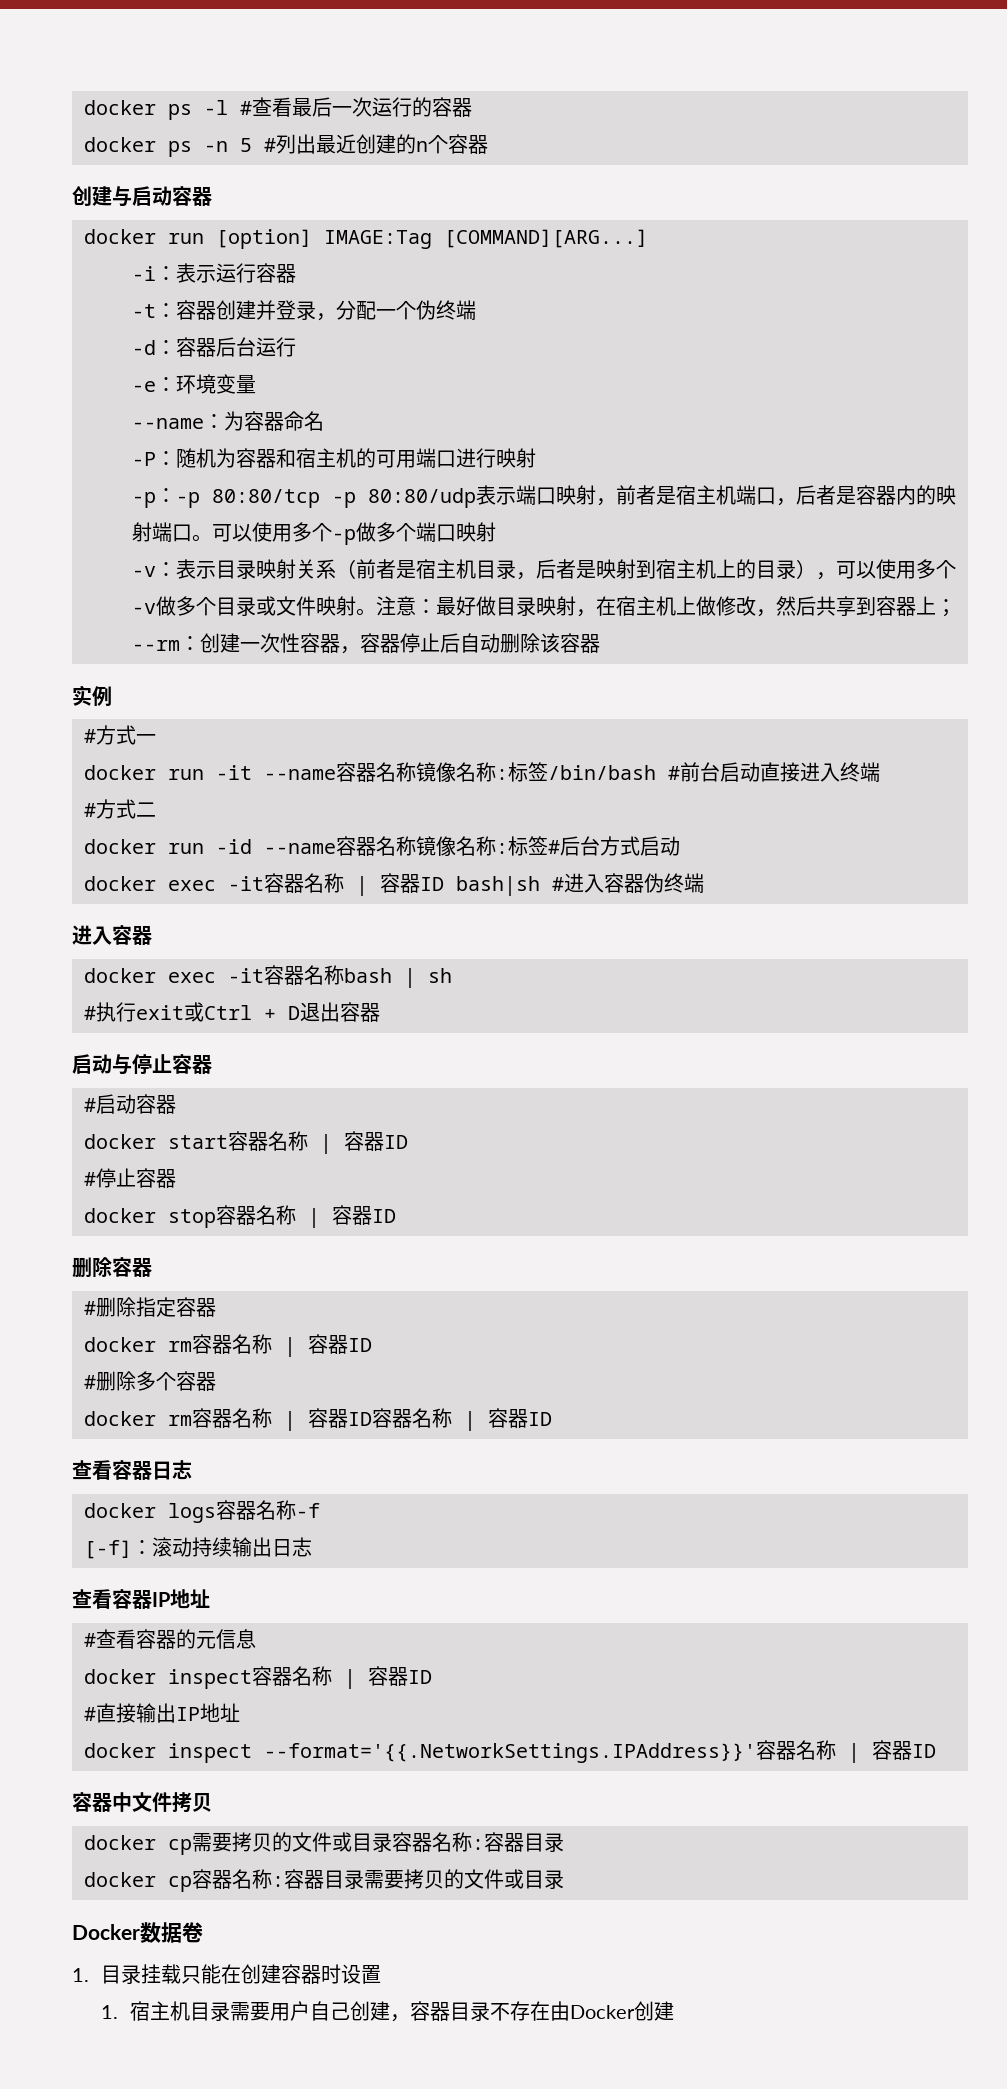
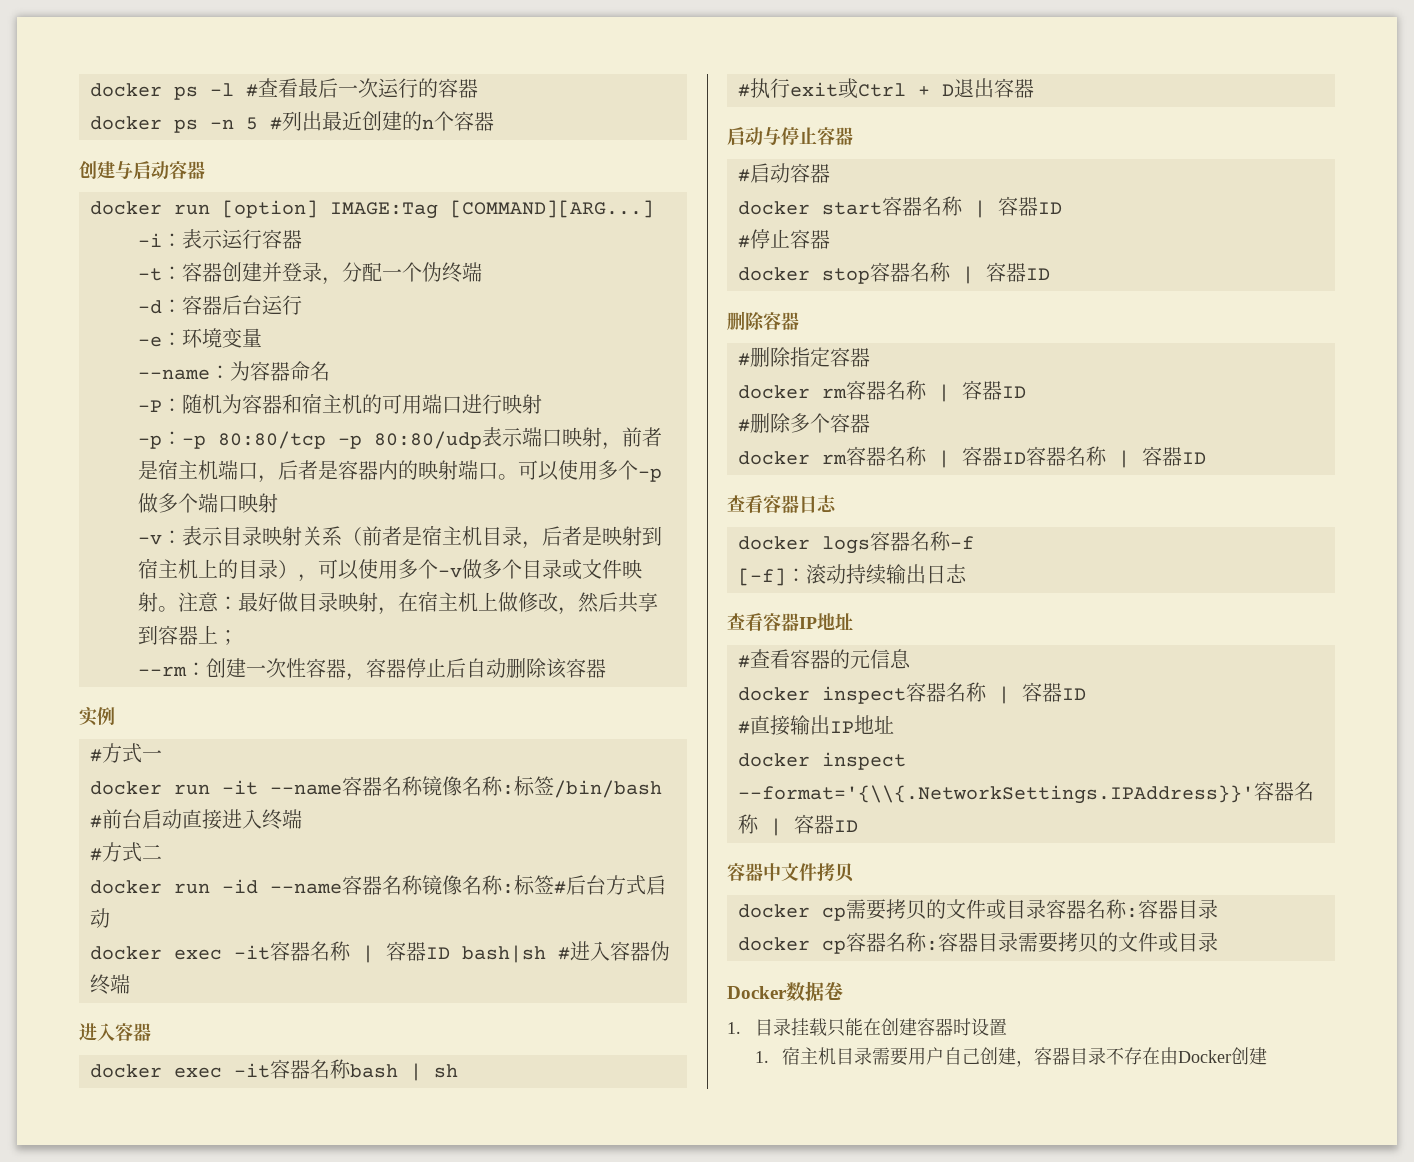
- docker inspect --format='{{.NetworkSettings.IPAddress}}'容器名称 | 容器ID
+ docker inspect --format='{\\{.NetworkSettings.IPAddress}}'容器名称 | 容器ID

